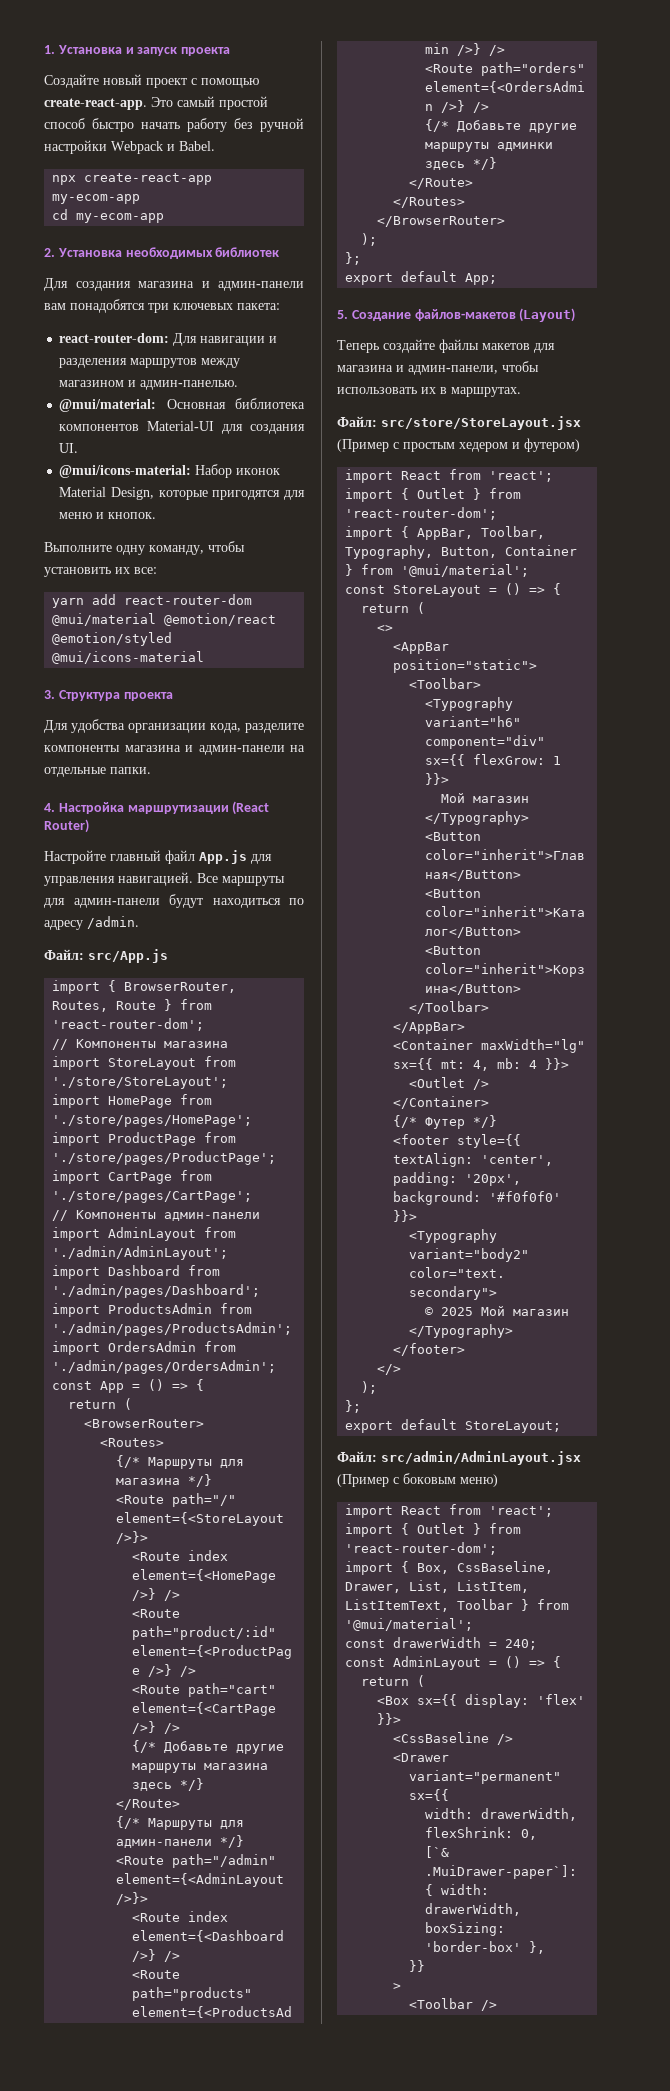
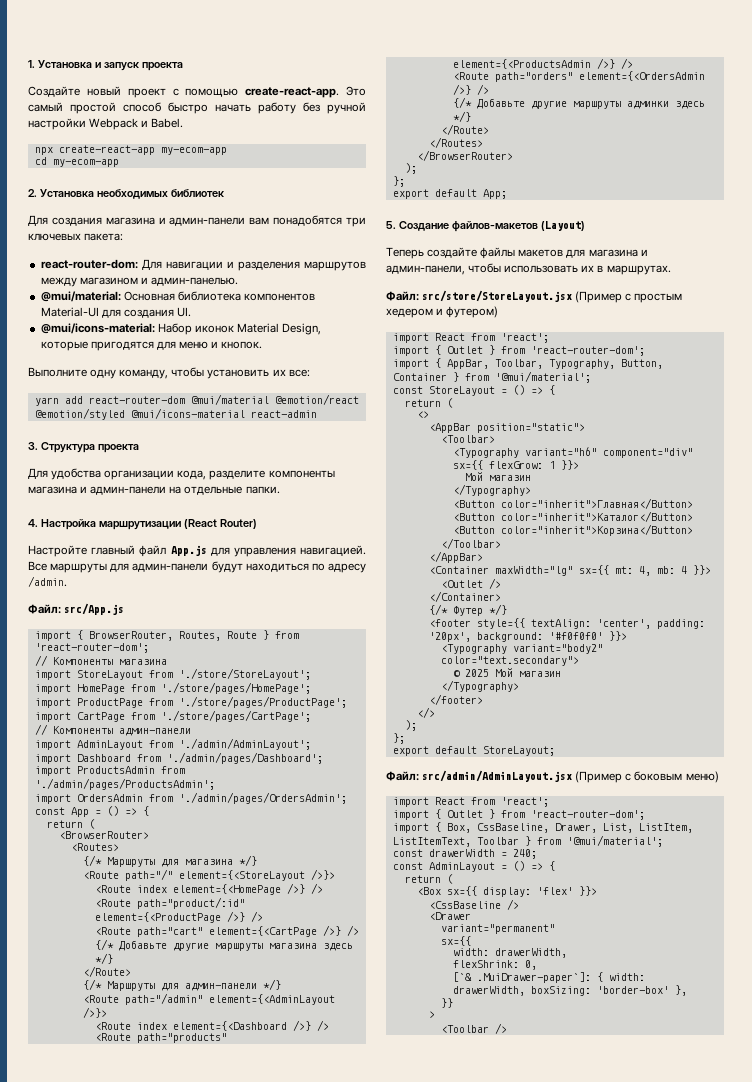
- yarn add react-router-dom @mui/material @emotion/react @emotion/styled @mui/icons-material
+ yarn add react-router-dom @mui/material @emotion/react @emotion/styled @mui/icons-material react-admin

